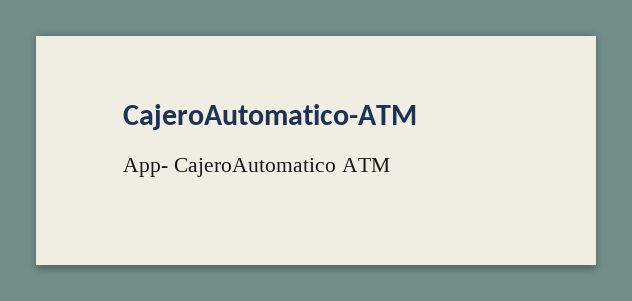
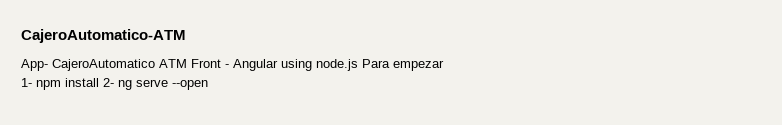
- App- CajeroAutomatico ATM
+ App- CajeroAutomatico ATM Front - Angular using node.js Para empezar
+ 1- npm install 2- ng serve --open

